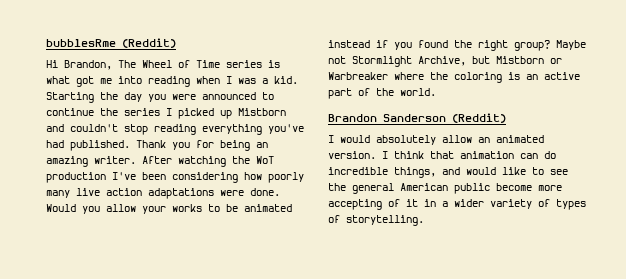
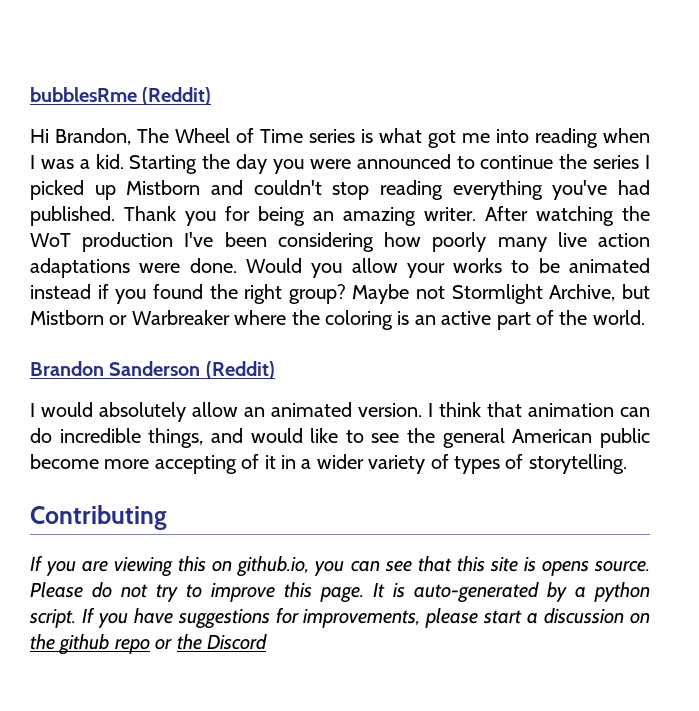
+ Contributing
+ If you are viewing this on github.io, you can see that this site is opens source. Please do not try to improve this page. It is auto-generated by a python script. If you have suggestions for improvements, please start a discussion on the github repo or the Discord

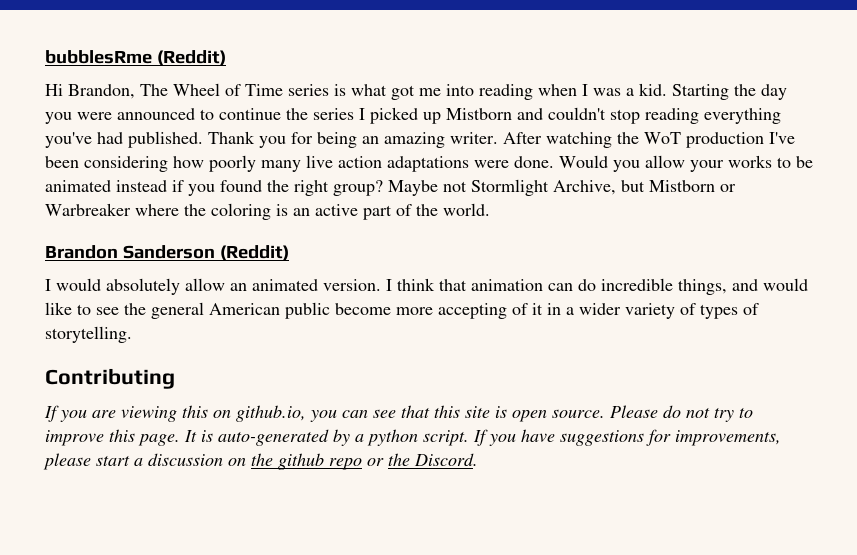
- If you are viewing this on github.io, you can see that this site is opens source.
+ If you are viewing this on github.io, you can see that this site is open source.
- If you have suggestions for improvements, please start a discussion on the github repo or the Discord
+ If you have suggestions for improvements, please start a discussion on the github repo or the Discord.

